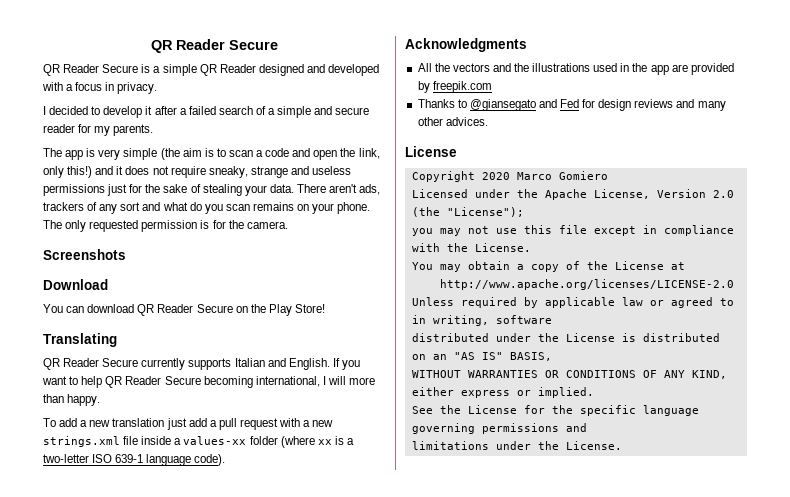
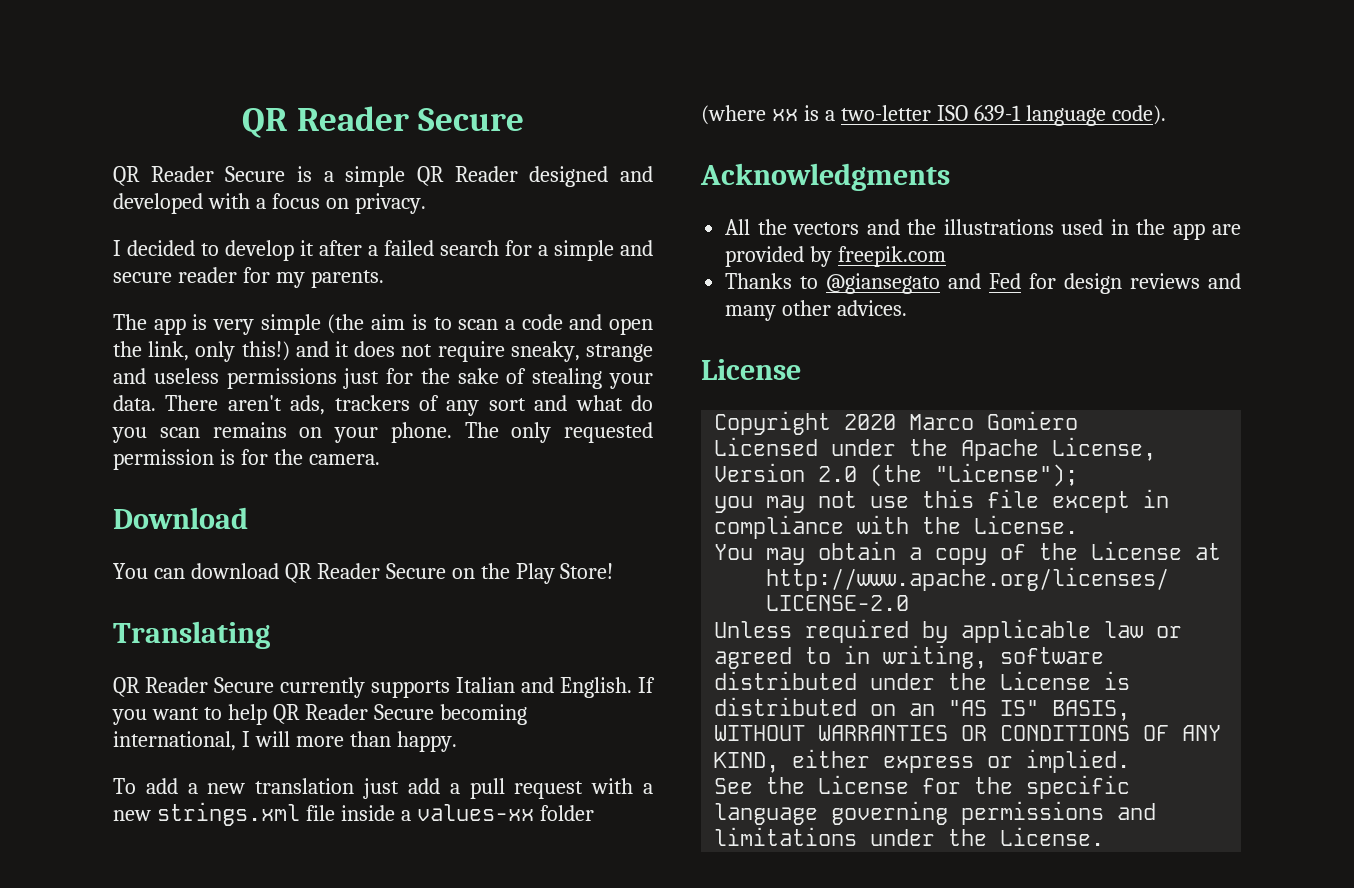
- QR Reader Secure is a simple QR Reader designed and developed with a focus in privacy.
+ QR Reader Secure is a simple QR Reader designed and developed with a focus on privacy.
- I decided to develop it after a failed search of a simple and secure reader for my parents.
+ I decided to develop it after a failed search for a simple and secure reader for my parents.
- Screenshots

